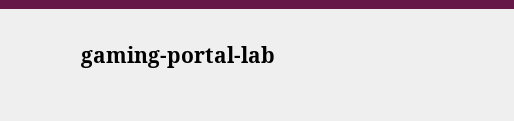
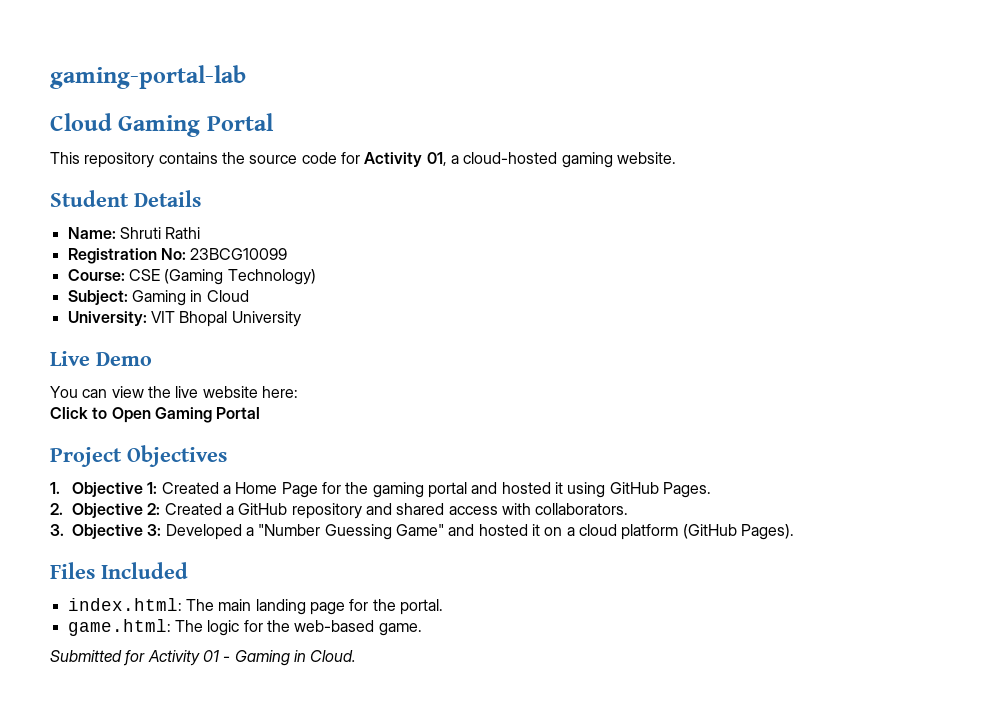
+ Cloud Gaming Portal
+ This repository contains the source code for Activity 01, a cloud-hosted gaming website.
+ Student Details
+ Name: Shruti Rathi
+ Registration No: 23BCG10099
+ Course: CSE (Gaming Technology)
+ Subject: Gaming in Cloud
+ University: VIT Bhopal University
+ Live Demo
+ You can view the live website here:
+ Click to Open Gaming Portal
+ Project Objectives
+ 1. Objective 1: Created a Home Page for the gaming portal and hosted it using GitHub Pages.
+ 2. Objective 2: Created a GitHub repository and shared access with collaborators.
+ 3. Objective 3: Developed a "Number Guessing Game" and hosted it on a cloud platform (GitHub Pages).
+ Files Included
+ index.html: The main landing page for the portal.
+ game.html: The logic for the web-based game.
+ Submitted for Activity 01 - Gaming in Cloud.

